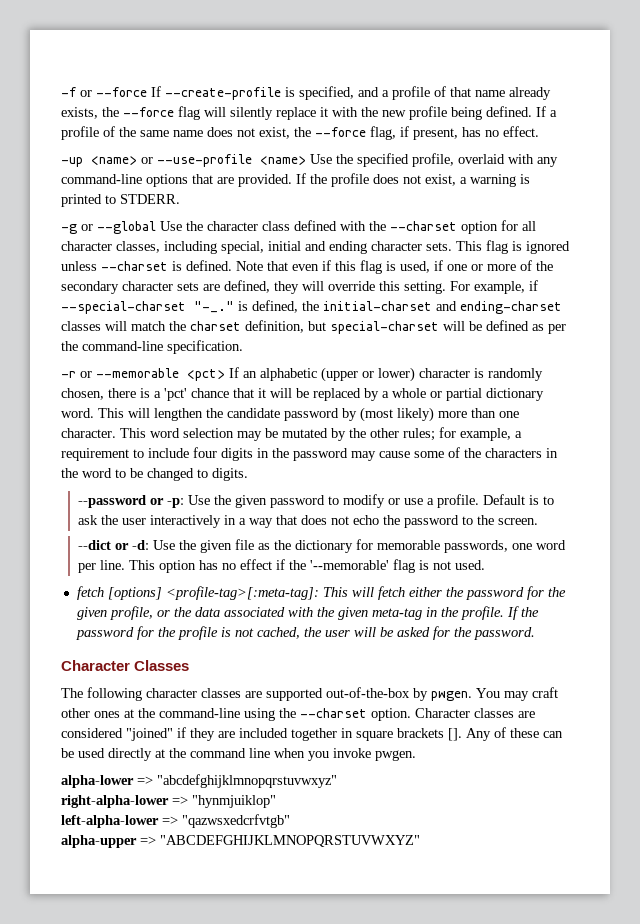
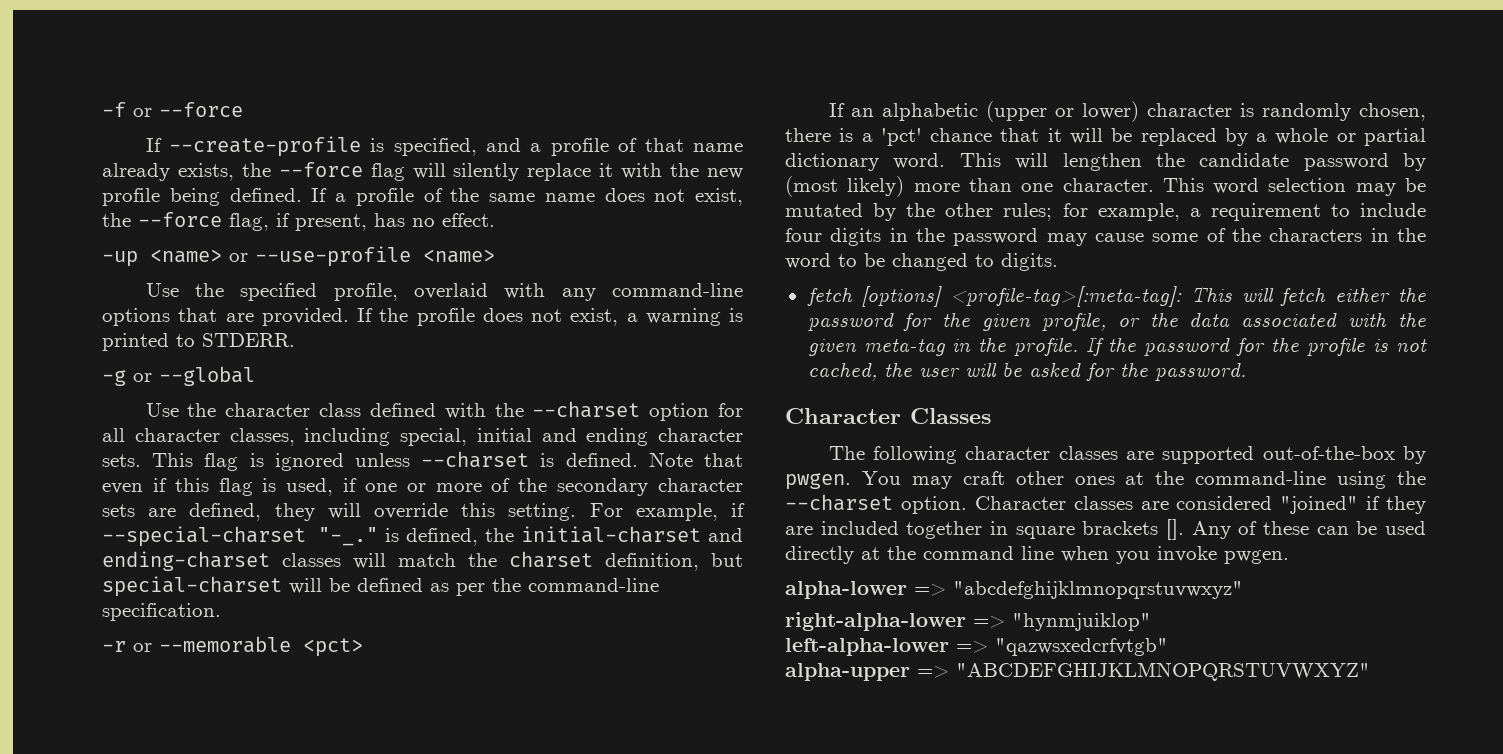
- -f or --force If --create-profile is specified, and a profile of that name already exists, the --force flag will silently replace it with the new profile being defined.
+ -f or --force
+ If --create-profile is specified, and a profile of that name already exists, the --force flag will silently replace it with the new profile being defined.
- -up <name> or --use-profile <name> Use the specified profile, overlaid with any command-line options that are provided.
+ -up <name> or --use-profile <name>
+ Use the specified profile, overlaid with any command-line options that are provided.
- -g or --global Use the character class defined with the --charset option for all character classes, including special, initial and ending character sets.
+ -g or --global
+ Use the character class defined with the --charset option for all character classes, including special, initial and ending character sets.
- -r or --memorable <pct> If an alphabetic (upper or lower) character is randomly chosen, there is a 'pct' chance that it will be replaced by a whole or partial dictionary word.
+ -r or --memorable <pct>
+ If an alphabetic (upper or lower) character is randomly chosen, there is a 'pct' chance that it will be replaced by a whole or partial dictionary word.
- --password or -p: Use the given password to modify or use a profile. Default is to ask the user interactively in a way that does not echo the password to the screen.
- --dict or -d: Use the given file as the dictionary for memorable passwords, one word per line. This option has no effect if the '--memorable' flag is not used.

